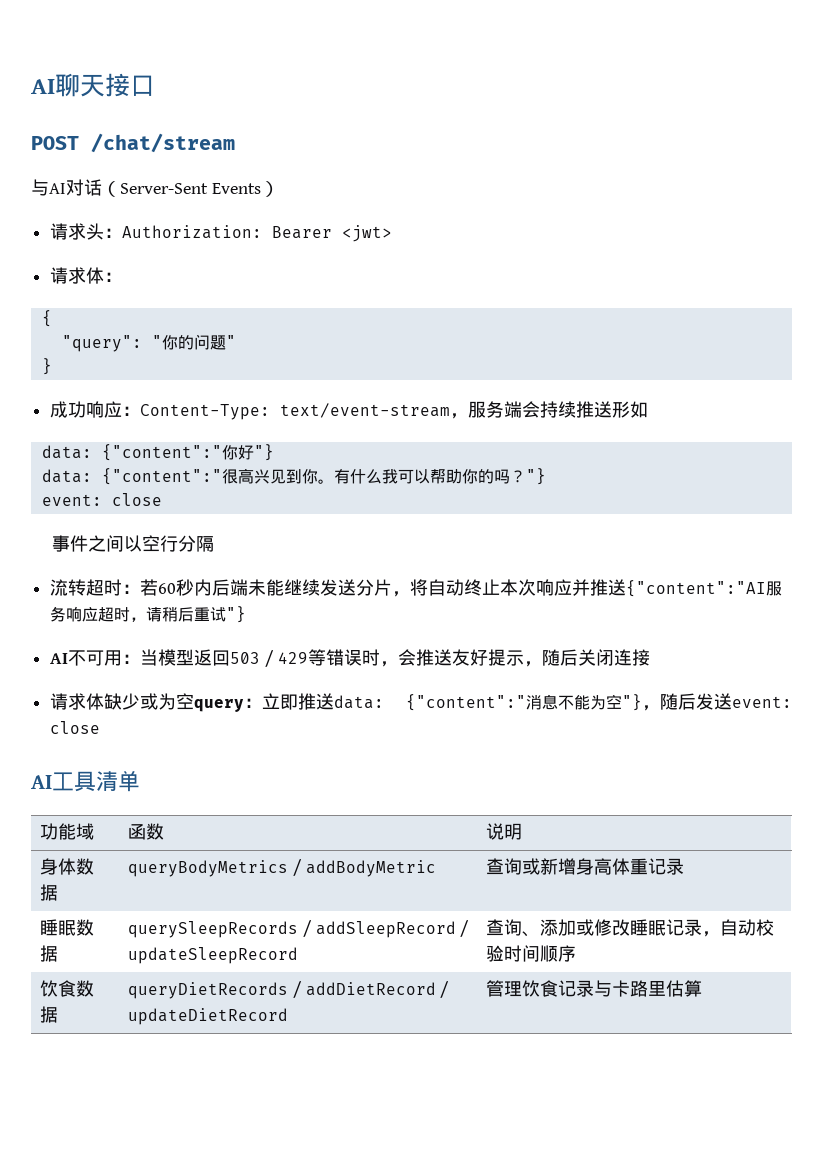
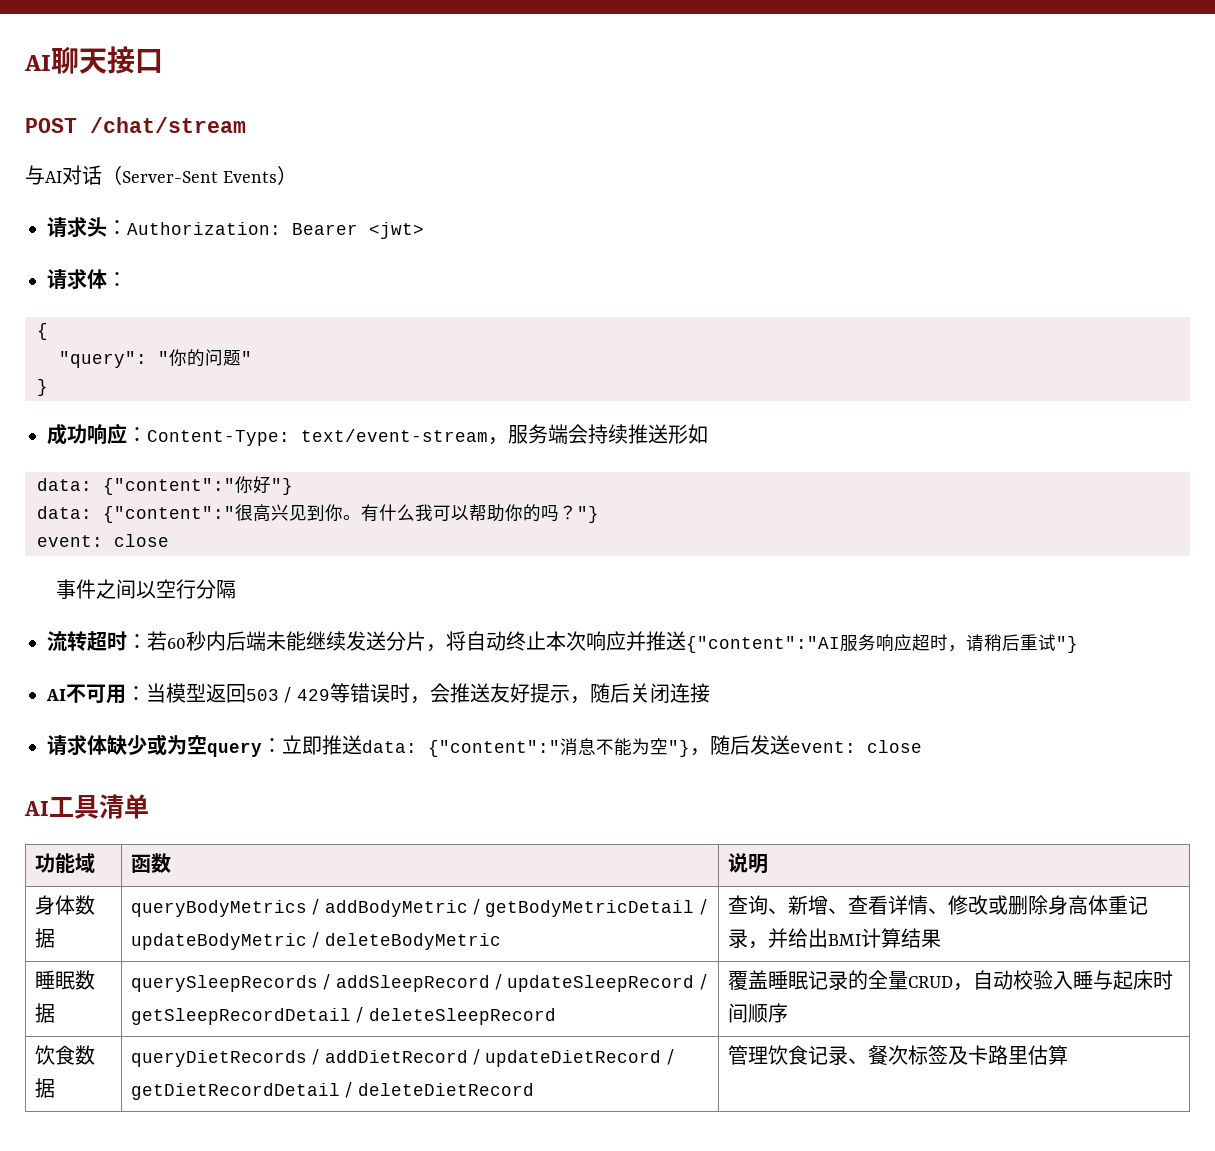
- 身体数据 | queryBodyMetrics / addBodyMetric | 查询或新增身高体重记录
+ 身体数据 | queryBodyMetrics / addBodyMetric / getBodyMetricDetail / updateBodyMetric / deleteBodyMetric | 查询、新增、查看详情、修改或删除身高体重记录，并给出BMI计算结果
- 睡眠数据 | querySleepRecords / addSleepRecord / updateSleepRecord | 查询、添加或修改睡眠记录，自动校验时间顺序
+ 睡眠数据 | querySleepRecords / addSleepRecord / updateSleepRecord / getSleepRecordDetail / deleteSleepRecord | 覆盖睡眠记录的全量CRUD，自动校验入睡与起床时间顺序
- 饮食数据 | queryDietRecords / addDietRecord / updateDietRecord | 管理饮食记录与卡路里估算
+ 饮食数据 | queryDietRecords / addDietRecord / updateDietRecord / getDietRecordDetail / deleteDietRecord | 管理饮食记录、餐次标签及卡路里估算

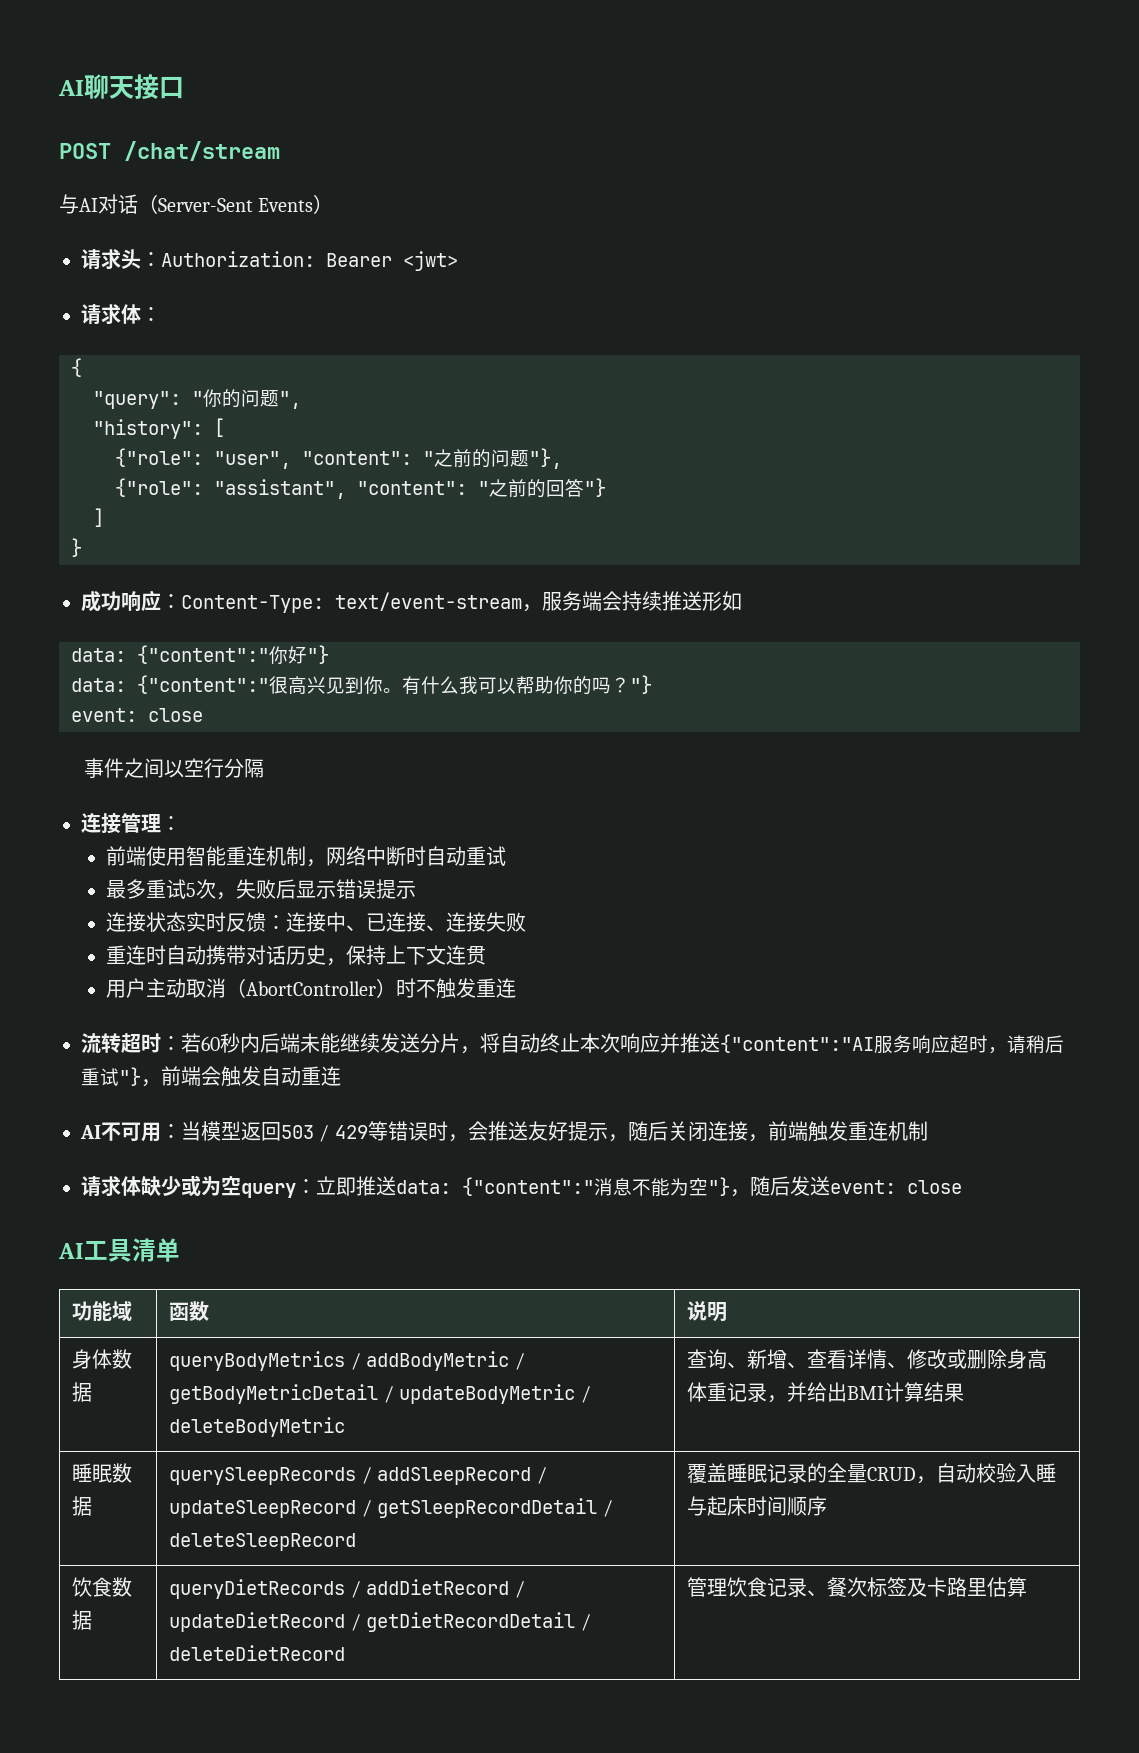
- "query": "你的问题"
+ "query": "你的问题",
+ "history": [
+ {"role": "user", "content": "之前的问题"},
+ {"role": "assistant", "content": "之前的回答"}
+ ]
+ 连接管理：
+ 前端使用智能重连机制，网络中断时自动重试
+ 最多重试5次，失败后显示错误提示
+ 连接状态实时反馈：连接中、已连接、连接失败
+ 重连时自动携带对话历史，保持上下文连贯
+ 用户主动取消（AbortController）时不触发重连
- 流转超时：若60秒内后端未能继续发送分片，将自动终止本次响应并推送{"content":"AI服务响应超时，请稍后重试"}
+ 流转超时：若60秒内后端未能继续发送分片，将自动终止本次响应并推送{"content":"AI服务响应超时，请稍后重试"}，前端会触发自动重连
- AI不可用：当模型返回503 / 429等错误时，会推送友好提示，随后关闭连接
+ AI不可用：当模型返回503 / 429等错误时，会推送友好提示，随后关闭连接，前端触发重连机制

